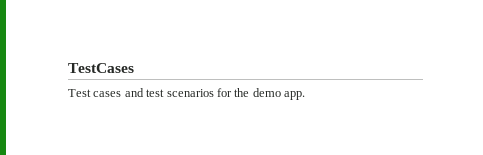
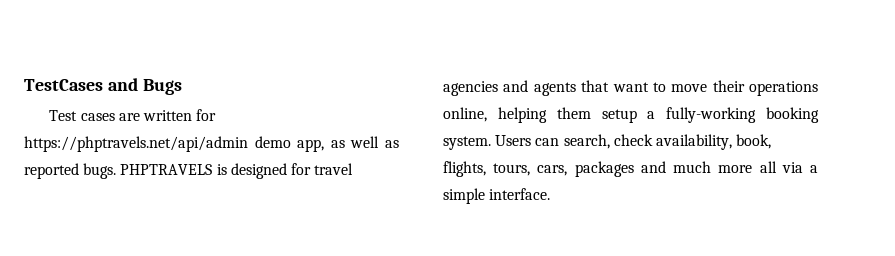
- TestCases
+ TestCases and Bugs
- Test cases and test scenarios for the demo app.
+ Test cases are written for https://phptravels.net/api/admin demo app, as well as reported bugs. PHPTRAVELS is designed for travel agencies and agents that want to move their operations online, helping them setup a fully-working booking system. Users can search, check availability, book, flights, tours, cars, packages and much more all via a simple interface.

